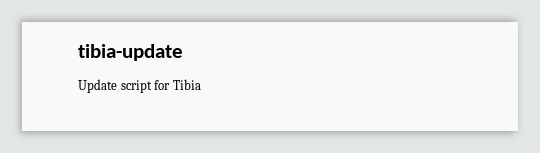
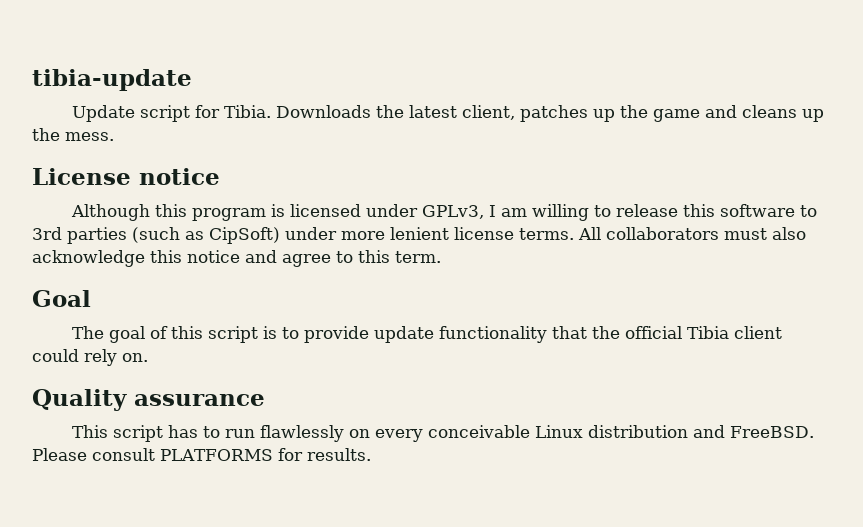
- Update script for Tibia
+ Update script for Tibia. Downloads the latest client, patches up the game and cleans up the mess.
+ License notice
+ Although this program is licensed under GPLv3, I am willing to release this software to 3rd parties (such as CipSoft) under more lenient license terms. All collaborators must also acknowledge this notice and agree to this term.
+ Goal
+ The goal of this script is to provide update functionality that the official Tibia client could rely on.
+ Quality assurance
+ This script has to run flawlessly on every conceivable Linux distribution and FreeBSD. Please consult PLATFORMS for results.

